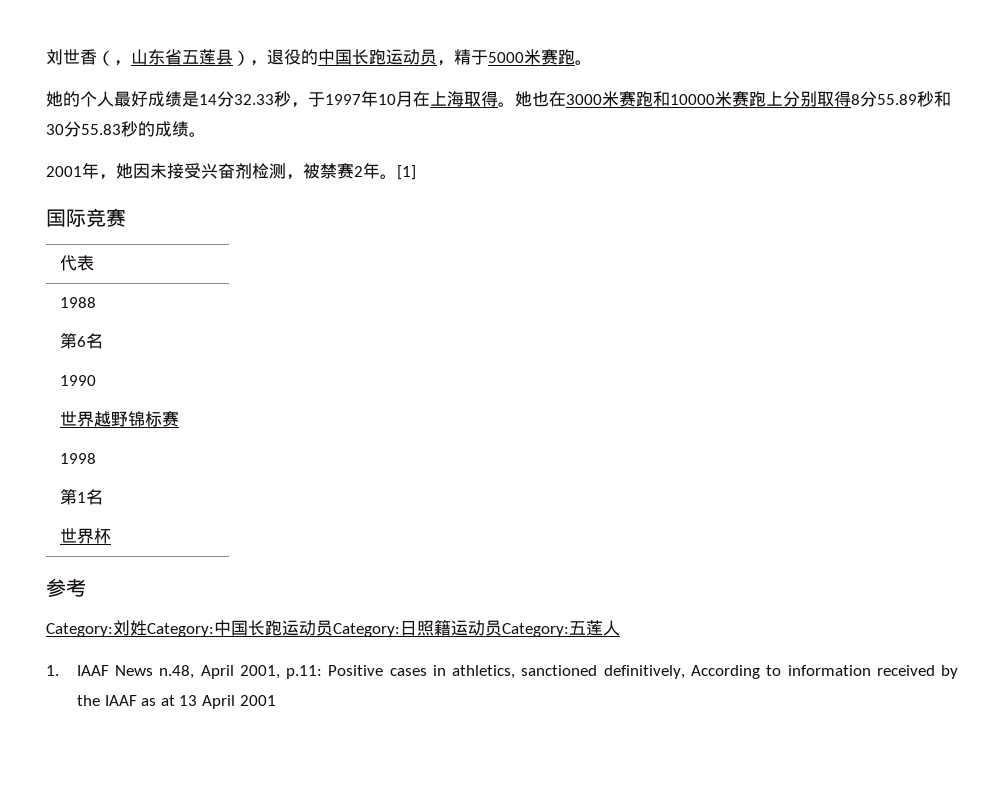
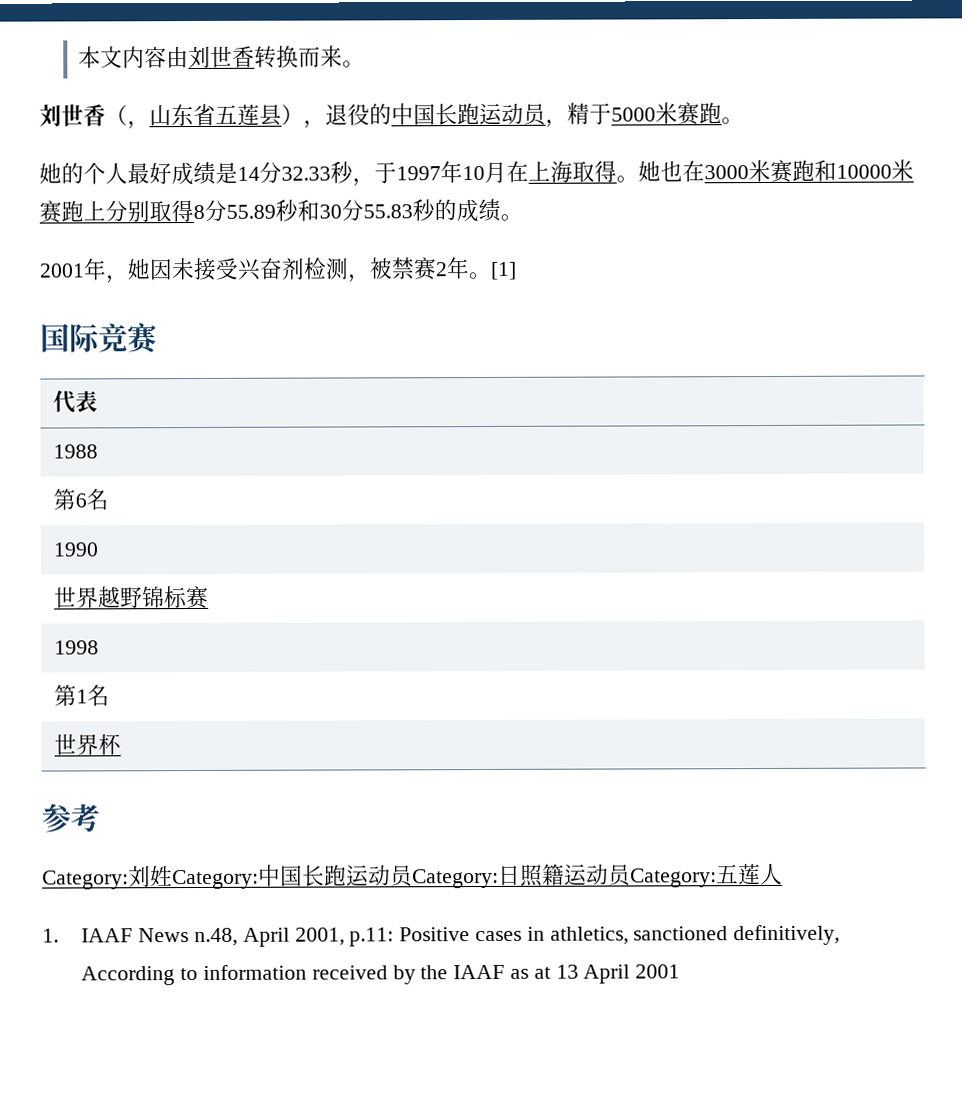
+ 本文内容由刘世香转换而来。

